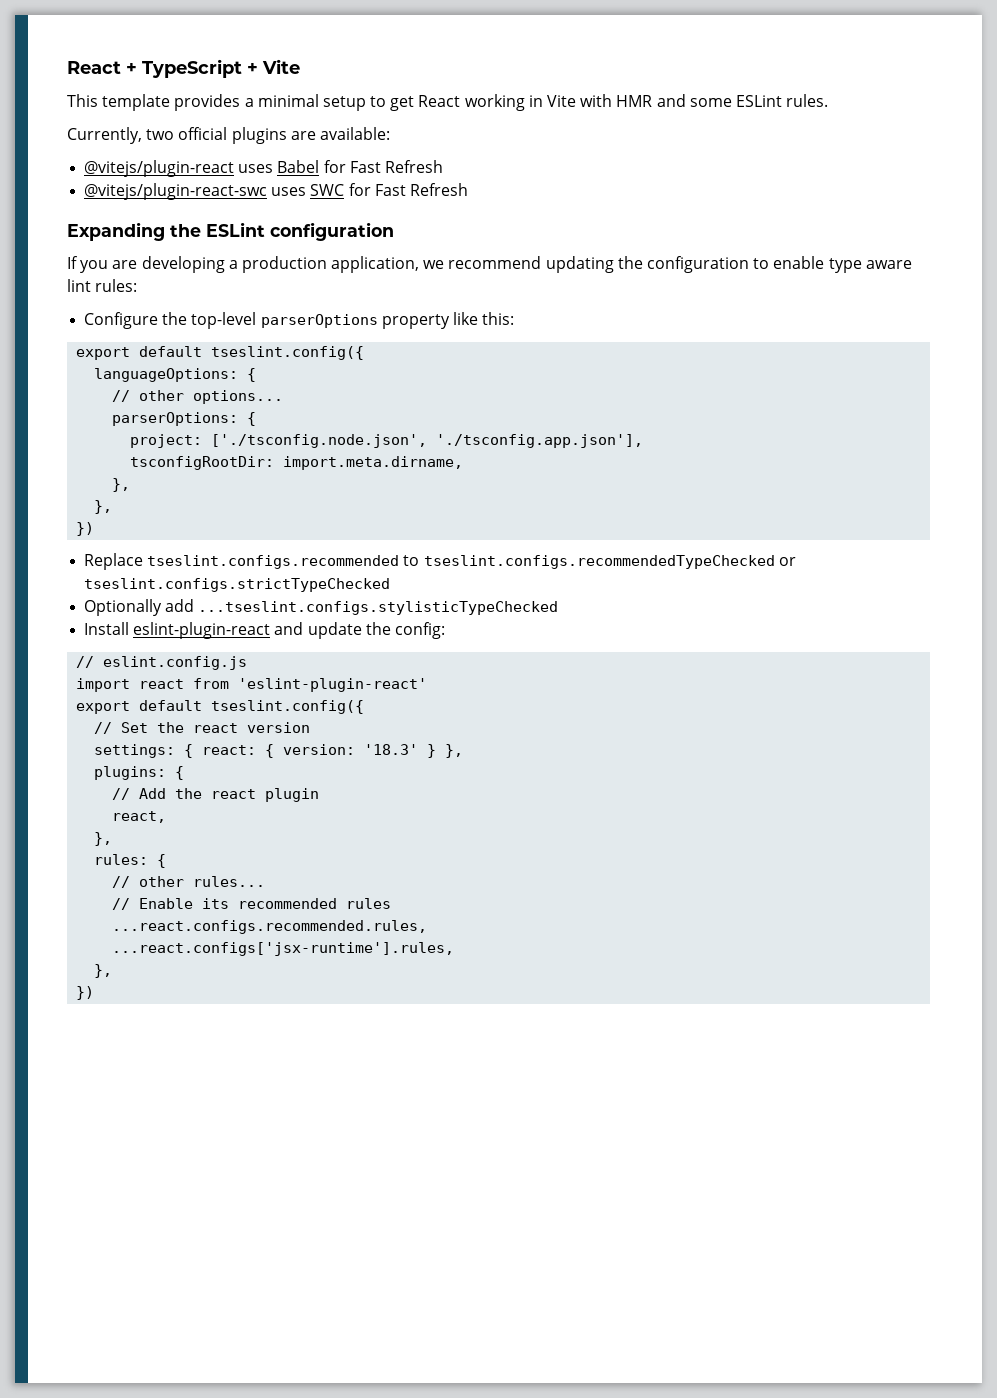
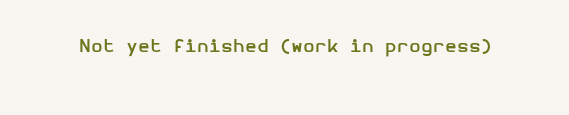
- React + TypeScript + Vite
- This template provides a minimal setup to get React working in Vite with HMR and some ESLint rules.
- Currently, two official plugins are available:
- @vitejs/plugin-react uses Babel for Fast Refresh
- @vitejs/plugin-react-swc uses SWC for Fast Refresh
- Expanding the ESLint configuration
- If you are developing a production application, we recommend updating the configuration to enable type aware lint rules:
- Configure the top-level parserOptions property like this:
- export default tseslint.config({
- languageOptions: {
- // other options...
- parserOptions: {
- project: ['./tsconfig.node.json', './tsconfig.app.json'],
- tsconfigRootDir: import.meta.dirname,
- },
- },
- })
- Replace tseslint.configs.recommended to tseslint.configs.recommendedTypeChecked or tseslint.configs.strictTypeChecked
- Optionally add ...tseslint.configs.stylisticTypeChecked
- Install eslint-plugin-react and update the config:
- // eslint.config.js
- import react from 'eslint-plugin-react'
- export default tseslint.config({
- // Set the react version
- settings: { react: { version: '18.3' } },
- plugins: {
- // Add the react plugin
- react,
- },
- rules: {
- // other rules...
- // Enable its recommended rules
- ...react.configs.recommended.rules,
- ...react.configs['jsx-runtime'].rules,
- },
- })
+ Not yet finished (work in progress)

